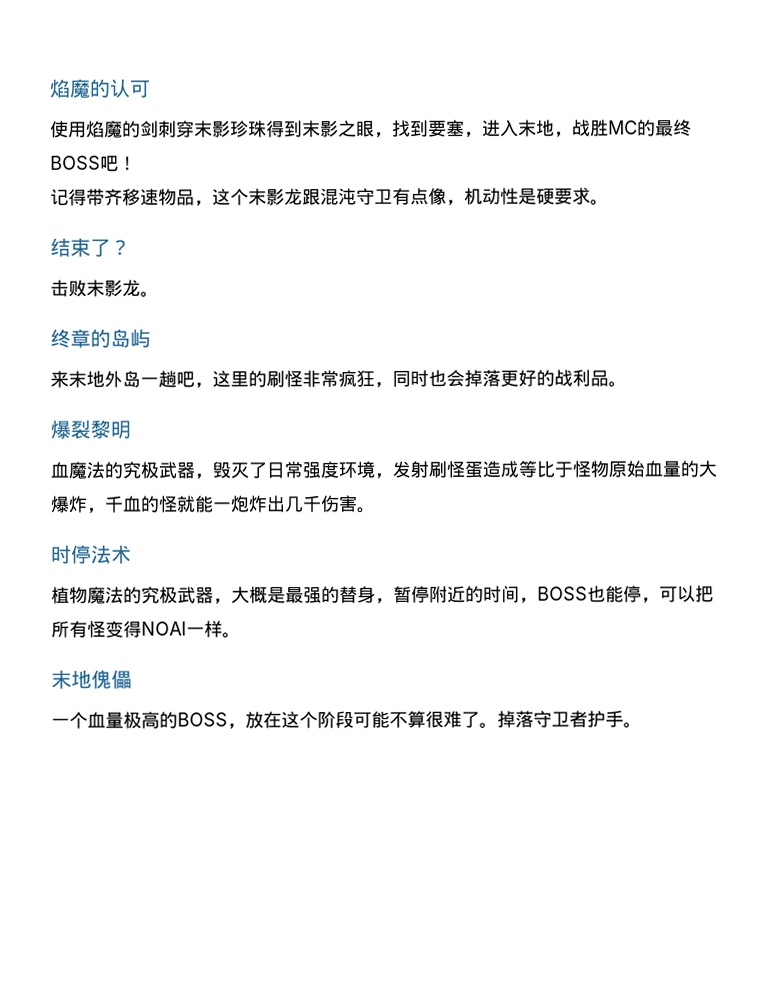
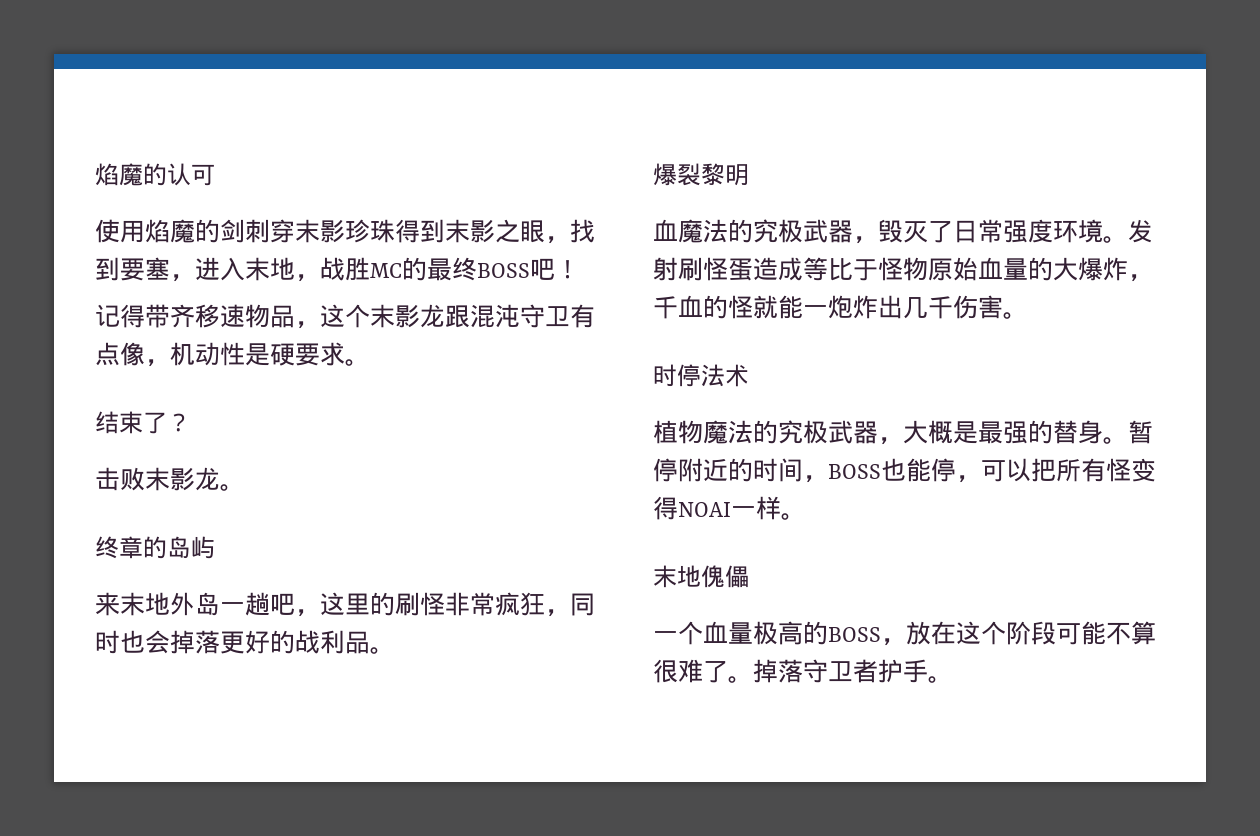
- 血魔法的究极武器，毁灭了日常强度环境，发射刷怪蛋造成等比于怪物原始血量的大爆炸，千血的怪就能一炮炸出几千伤害。
+ 血魔法的究极武器，毁灭了日常强度环境。发射刷怪蛋造成等比于怪物原始血量的大爆炸，千血的怪就能一炮炸出几千伤害。
- 植物魔法的究极武器，大概是最强的替身，暂停附近的时间，BOSS也能停，可以把所有怪变得NOAI一样。
+ 植物魔法的究极武器，大概是最强的替身。暂停附近的时间，BOSS也能停，可以把所有怪变得NOAI一样。

